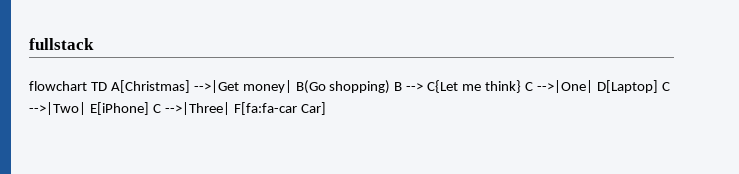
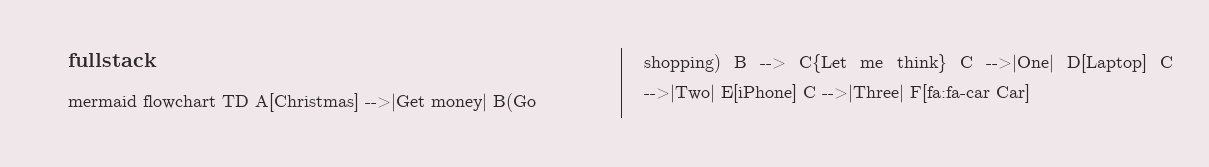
- flowchart TD A[Christmas] -->|Get money| B(Go shopping) B --> C{Let me think} C -->|One| D[Laptop] C -->|Two| E[iPhone] C -->|Three| F[fa:fa-car Car]
+ mermaid flowchart TD A[Christmas] -->|Get money| B(Go shopping) B --> C{Let me think} C -->|One| D[Laptop] C -->|Two| E[iPhone] C -->|Three| F[fa:fa-car Car]

